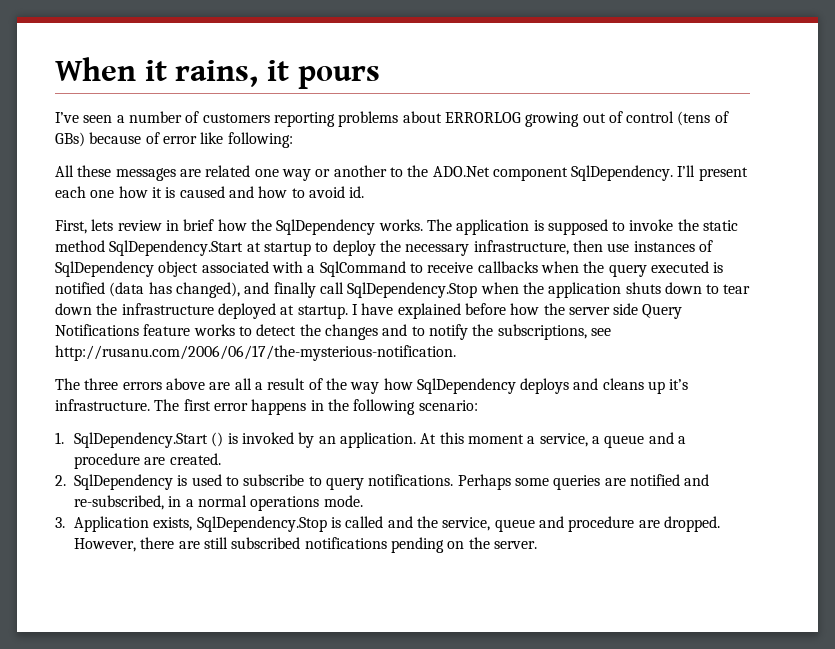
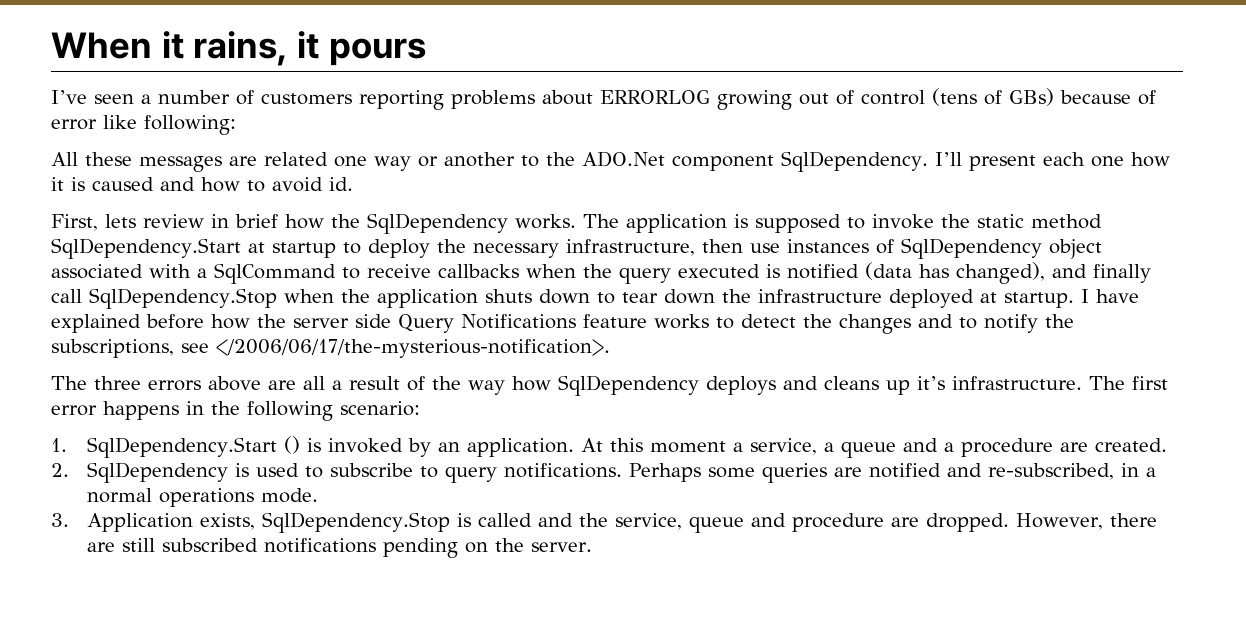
- I have explained before how the server side Query Notifications feature works to detect the changes and to notify the subscriptions, see http://rusanu.com/2006/06/17/the-mysterious-notification.
+ I have explained before how the server side Query Notifications feature works to detect the changes and to notify the subscriptions, see </2006/06/17/the-mysterious-notification>.

